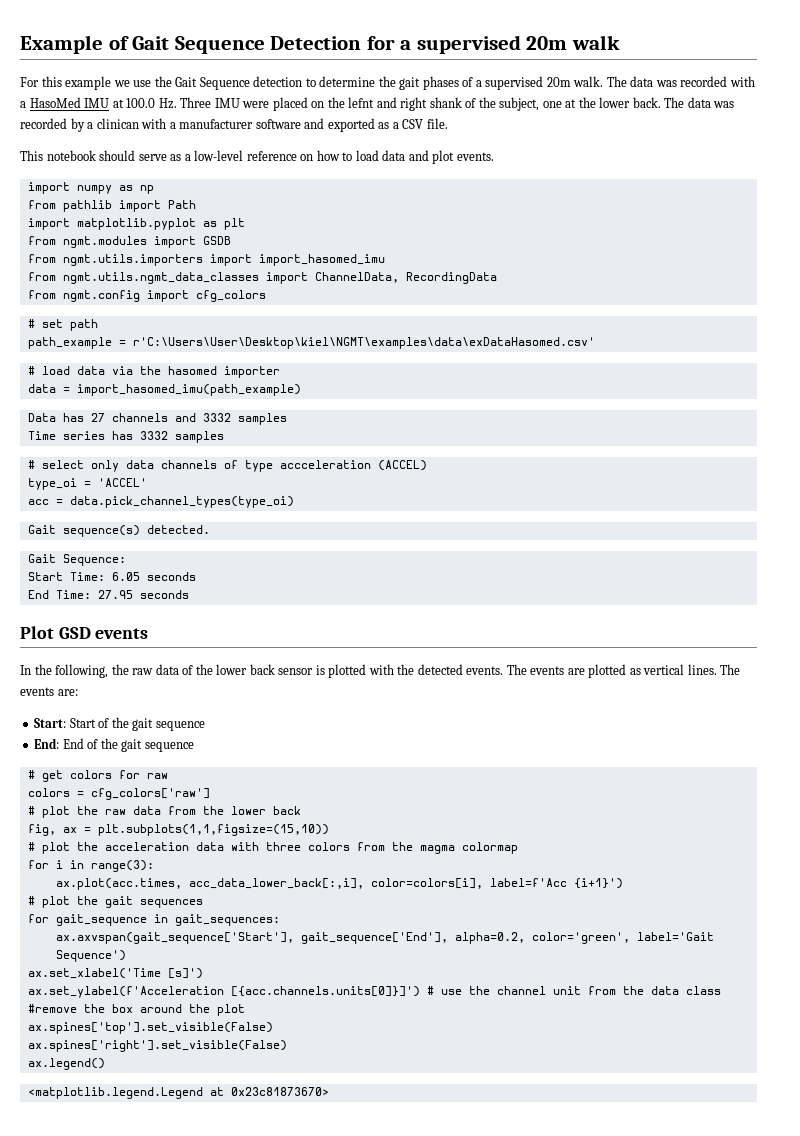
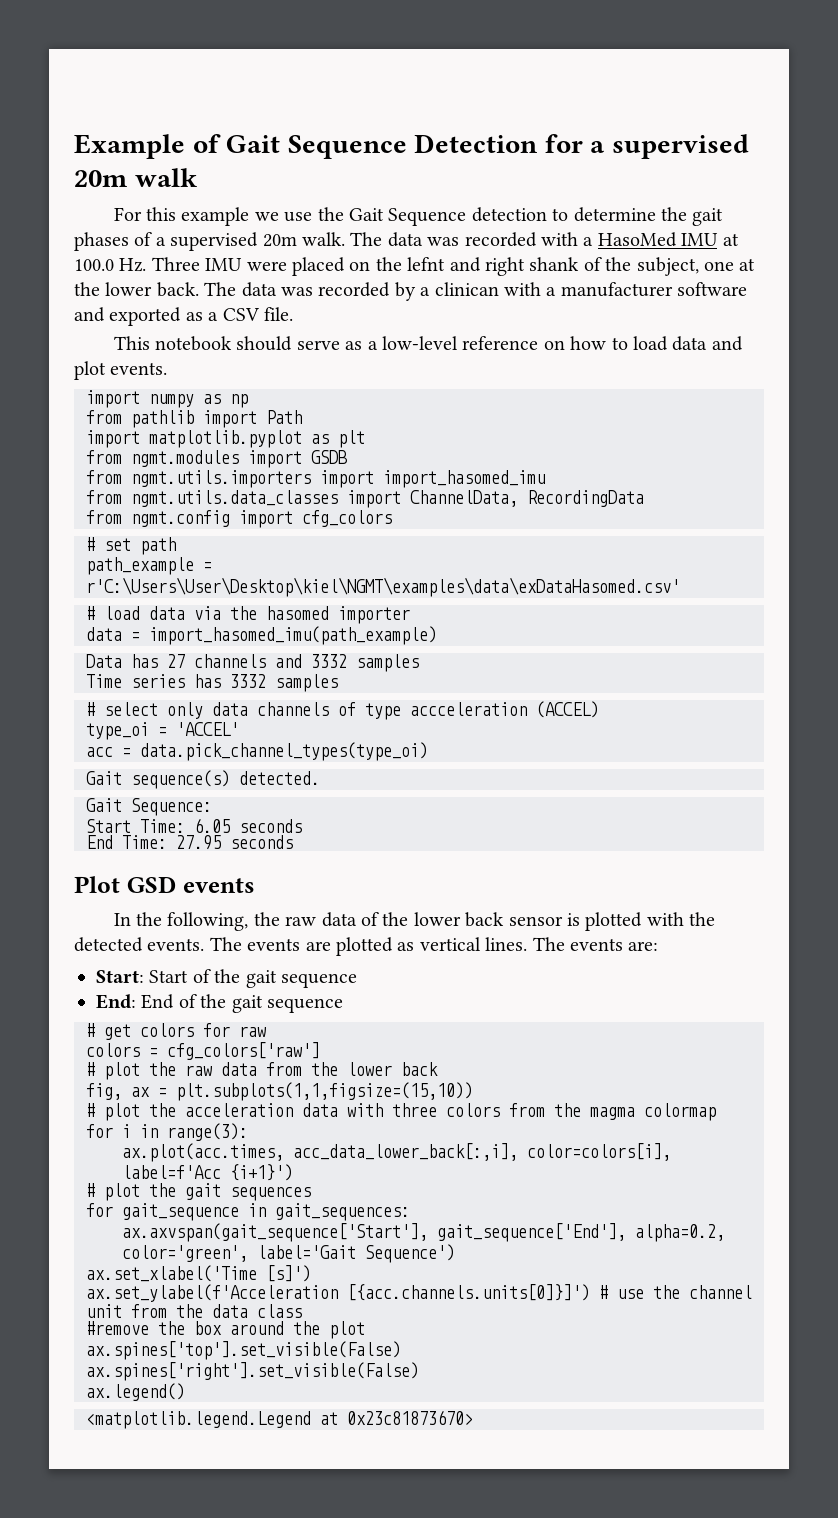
- from ngmt.utils.ngmt_data_classes import ChannelData, RecordingData
+ from ngmt.utils.data_classes import ChannelData, RecordingData

